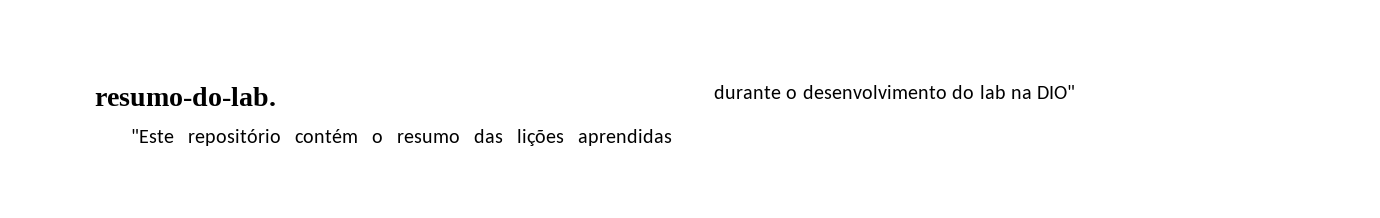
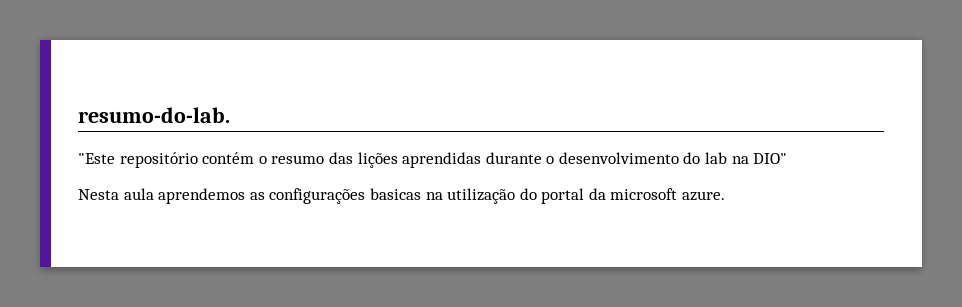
+ Nesta aula aprendemos as configurações basicas na utilização do portal da microsoft azure.

